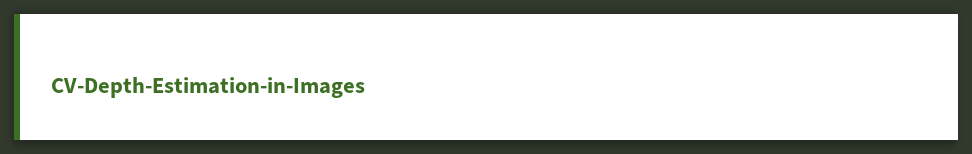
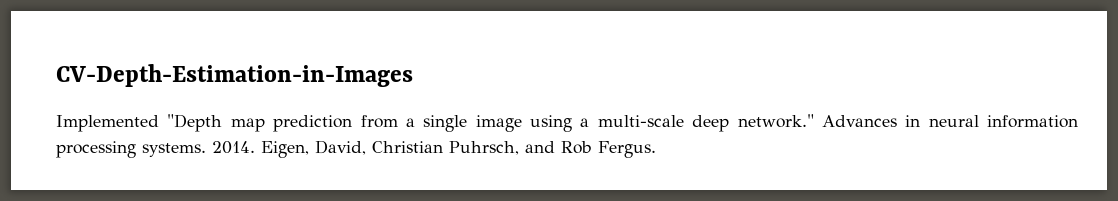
+ Implemented "Depth map prediction from a single image using a multi-scale deep network." Advances in neural information processing systems. 2014. Eigen, David, Christian Puhrsch, and Rob Fergus.

